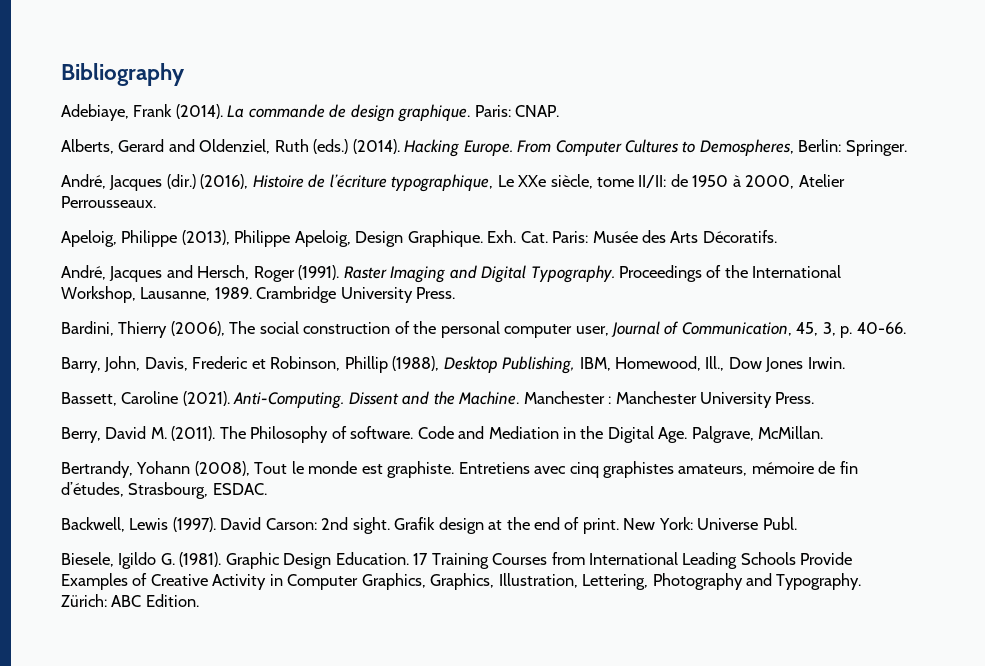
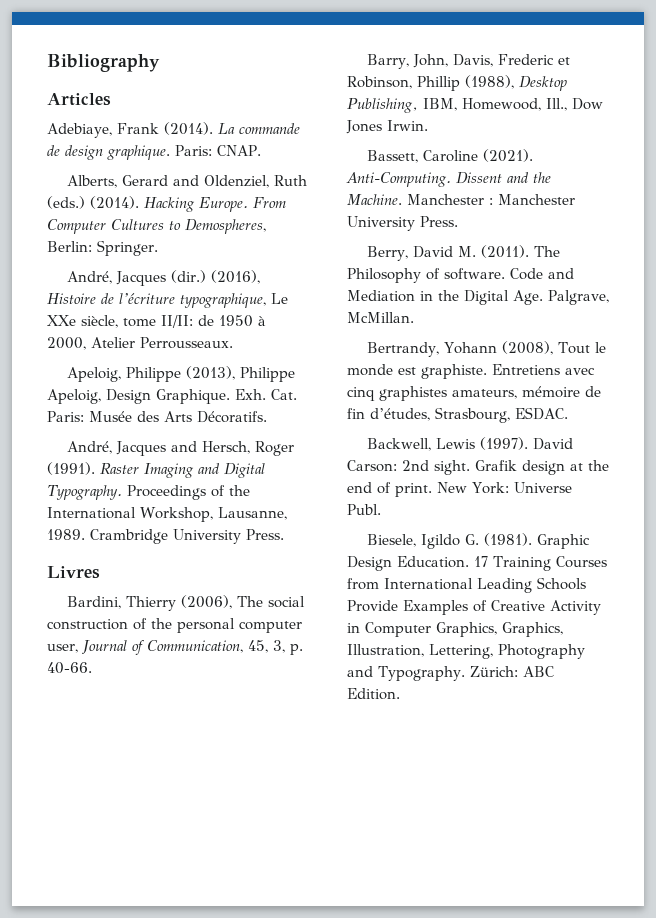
+ Articles
+ Livres

